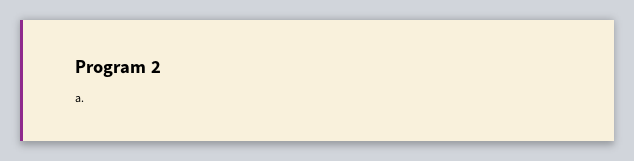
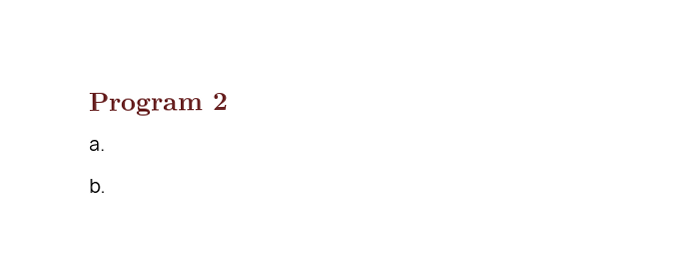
+ b.

